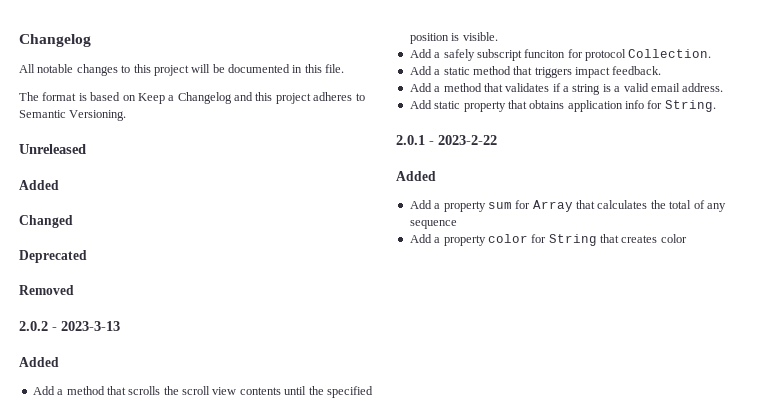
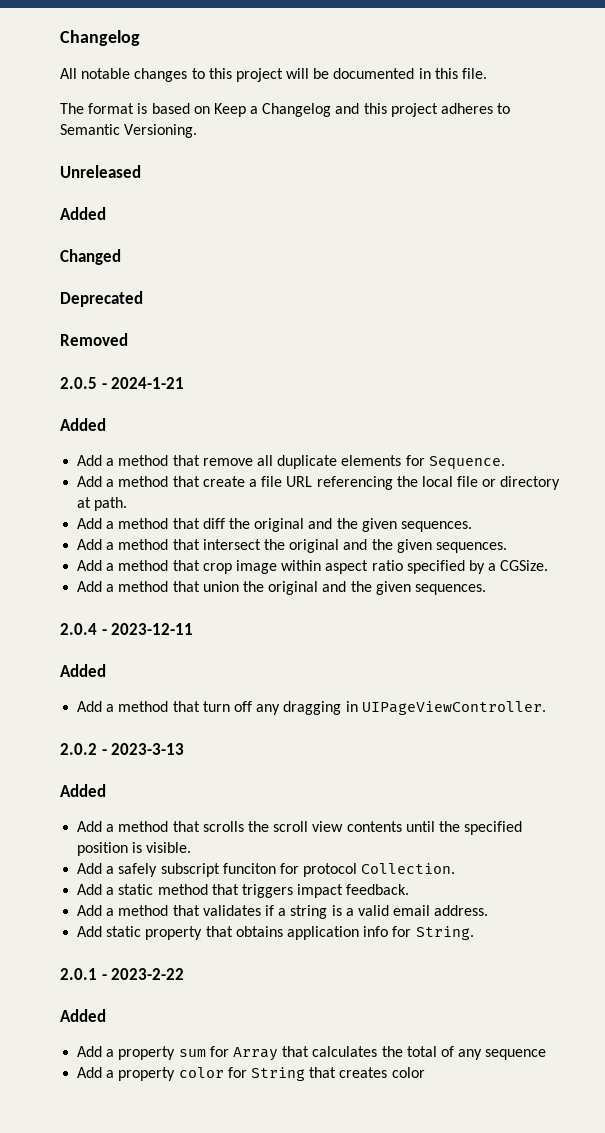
+ 2.0.5 - 2024-1-21
+ Added
+ Add a method that remove all duplicate elements for Sequence.
+ Add a method that create a file URL referencing the local file or directory at path.
+ Add a method that diff the original and the given sequences.
+ Add a method that intersect the original and the given sequences.
+ Add a method that crop image within aspect ratio specified by a CGSize.
+ Add a method that union the original and the given sequences.
+ 2.0.4 - 2023-12-11
+ Added
+ Add a method that turn off any dragging in UIPageViewController.

